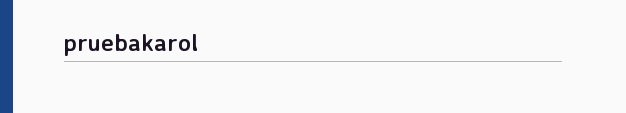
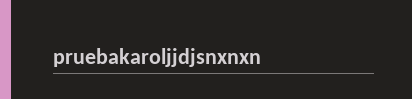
- pruebakarol
+ pruebakaroljjdjsnxnxn

